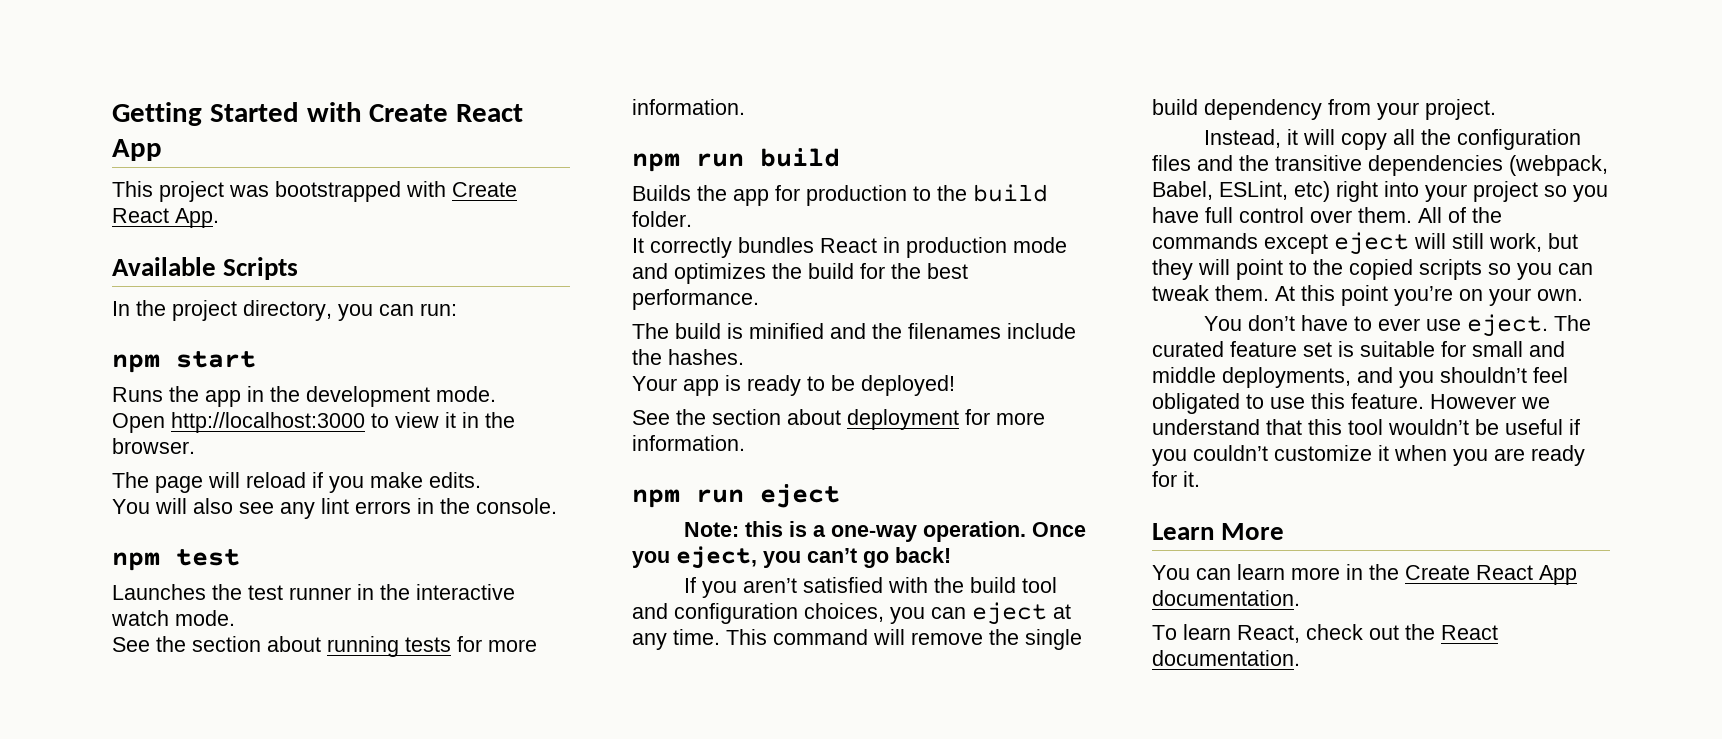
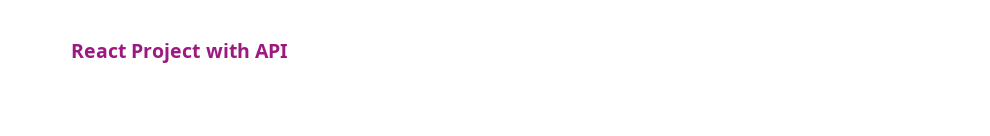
- Getting Started with Create React App
- This project was bootstrapped with Create React App.
- Available Scripts
- In the project directory, you can run:
- npm start
- Runs the app in the development mode.
- Open http://localhost:3000 to view it in the browser.
- The page will reload if you make edits.
- You will also see any lint errors in the console.
- npm test
- Launches the test runner in the interactive watch mode.
- See the section about running tests for more information.
- npm run build
- Builds the app for production to the build folder.
- It correctly bundles React in production mode and optimizes the build for the best performance.
- The build is minified and the filenames include the hashes.
- Your app is ready to be deployed!
- See the section about deployment for more information.
- npm run eject
- Note: this is a one-way operation. Once you eject, you can’t go back!
- If you aren’t satisfied with the build tool and configuration choices, you can eject at any time. This command will remove the single build dependency from your project.
- Instead, it will copy all the configuration files and the transitive dependencies (webpack, Babel, ESLint, etc) right into your project so you have full control over them. All of the commands except eject will still work, but they will point to the copied scripts so you can tweak them. At this point you’re on your own.
- You don’t have to ever use eject. The curated feature set is suitable for small and middle deployments, and you shouldn’t feel obligated to use this feature. However we understand that this tool wouldn’t be useful if you couldn’t customize it when you are ready for it.
- Learn More
- You can learn more in the Create React App documentation.
- To learn React, check out the React documentation.
+ React Project with API

